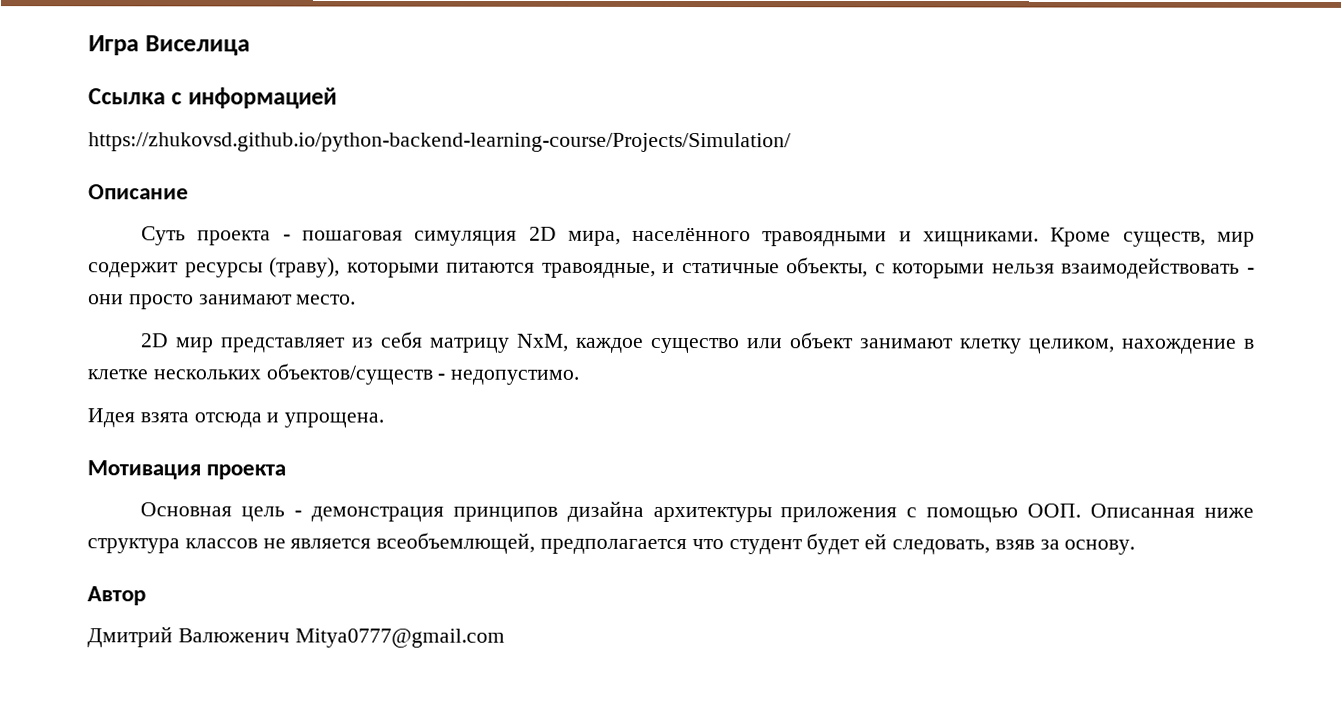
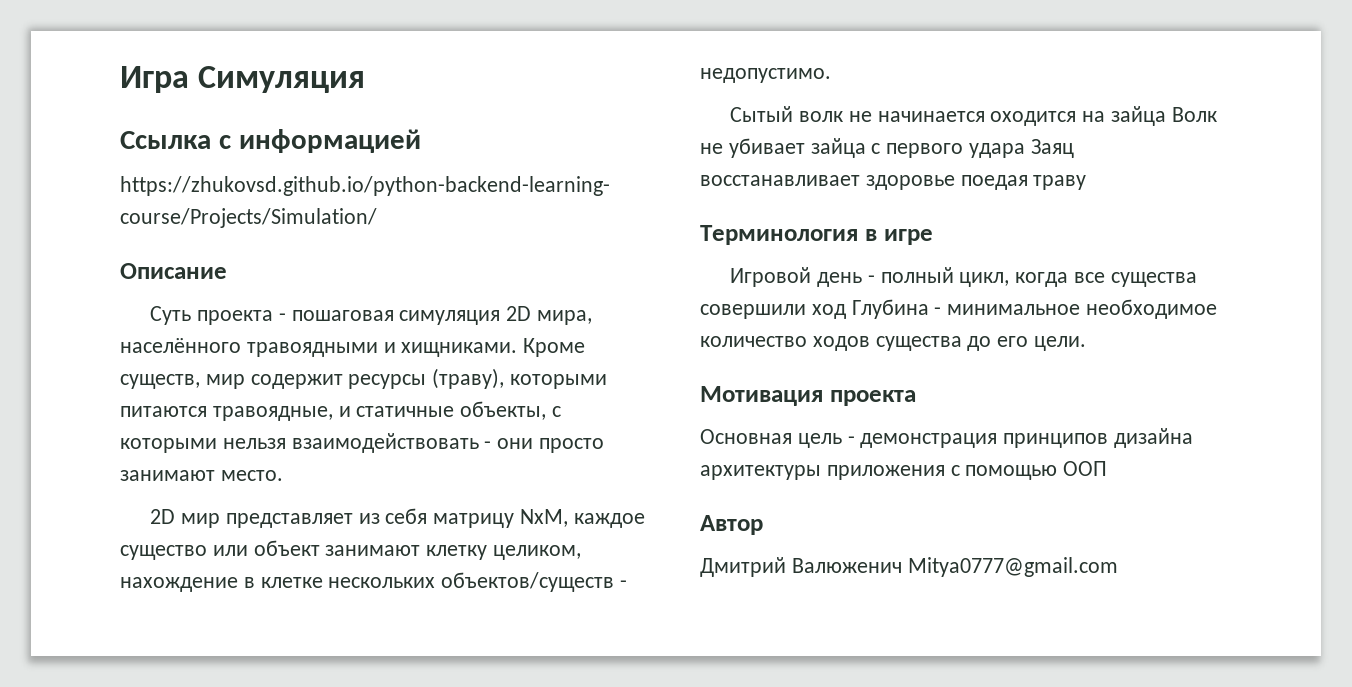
- Игра Виселица
+ Игра Симуляция
- Идея взята отсюда и упрощена.
+ Сытый волк не начинается оходится на зайца Волк не убивает зайца с первого удара Заяц восстанавливает здоровье поедая траву
+ Терминология в игре
+ Игровой день - полный цикл, когда все существа совершили ход Глубина - минимальное необходимое количество ходов существа до его цели.
- Основная цель - демонстрация принципов дизайна архитектуры приложения с помощью ООП. Описанная ниже структура классов не является всеобъемлющей, предполагается что студент будет ей следовать, взяв за основу.
+ Основная цель - демонстрация принципов дизайна архитектуры приложения с помощью ООП

